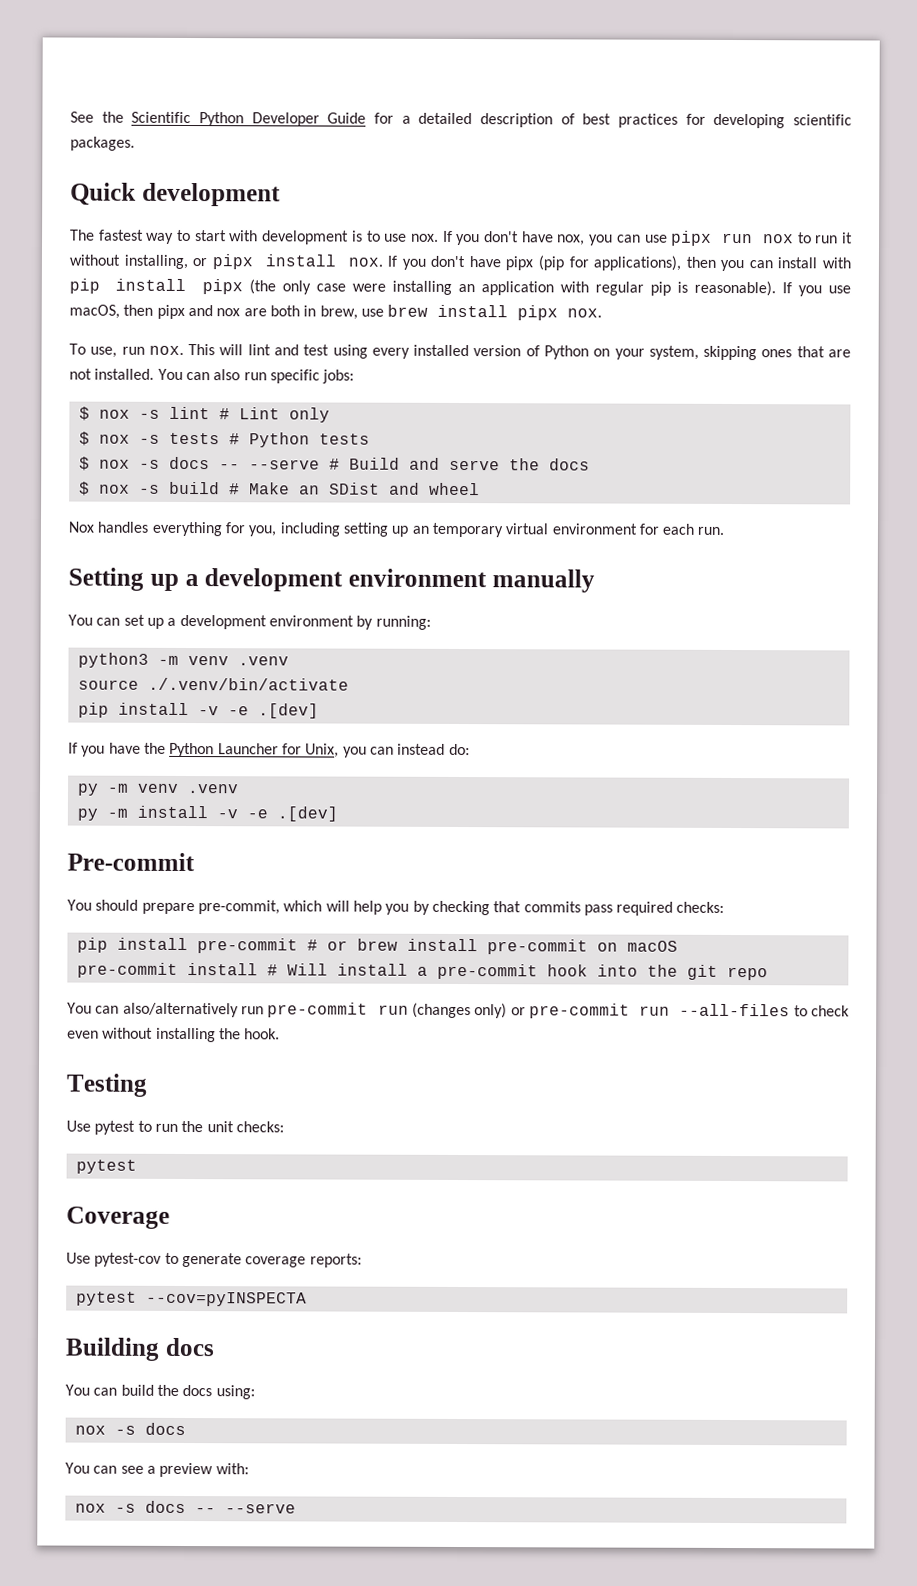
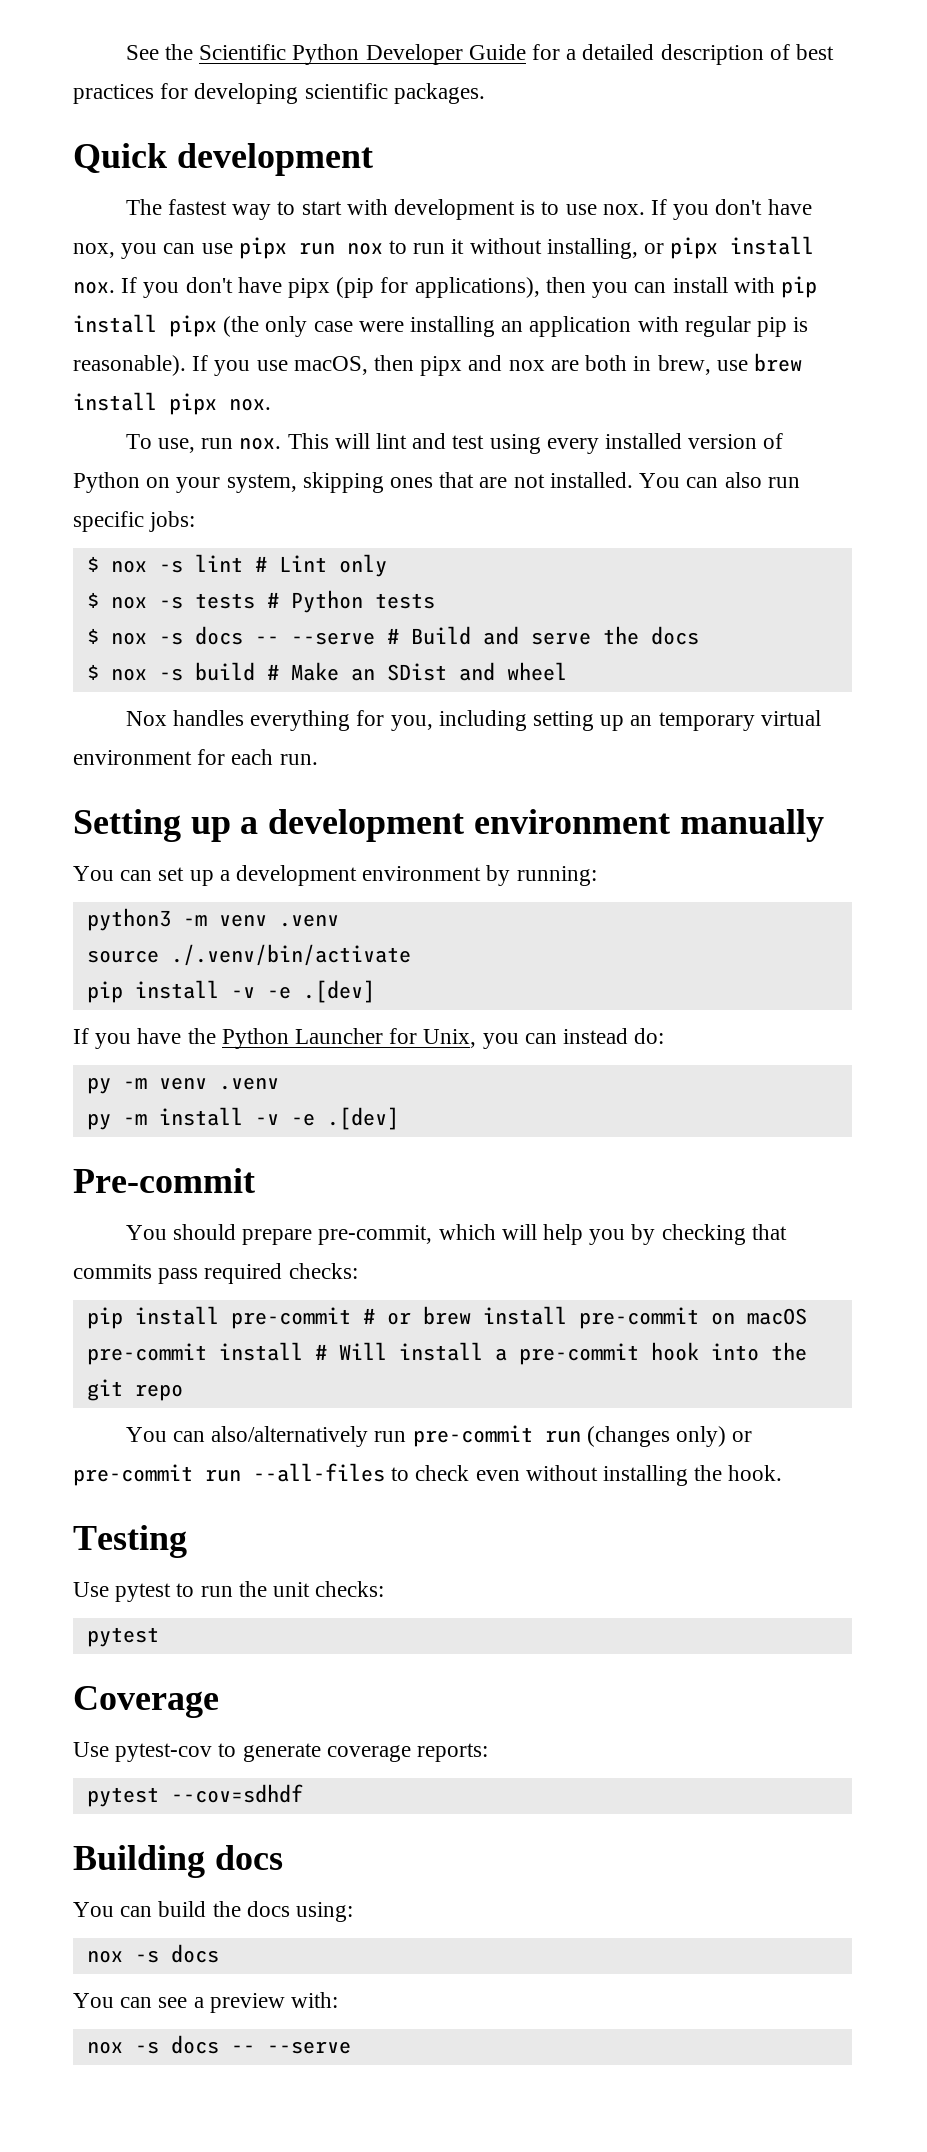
- pytest --cov=pyINSPECTA
+ pytest --cov=sdhdf

